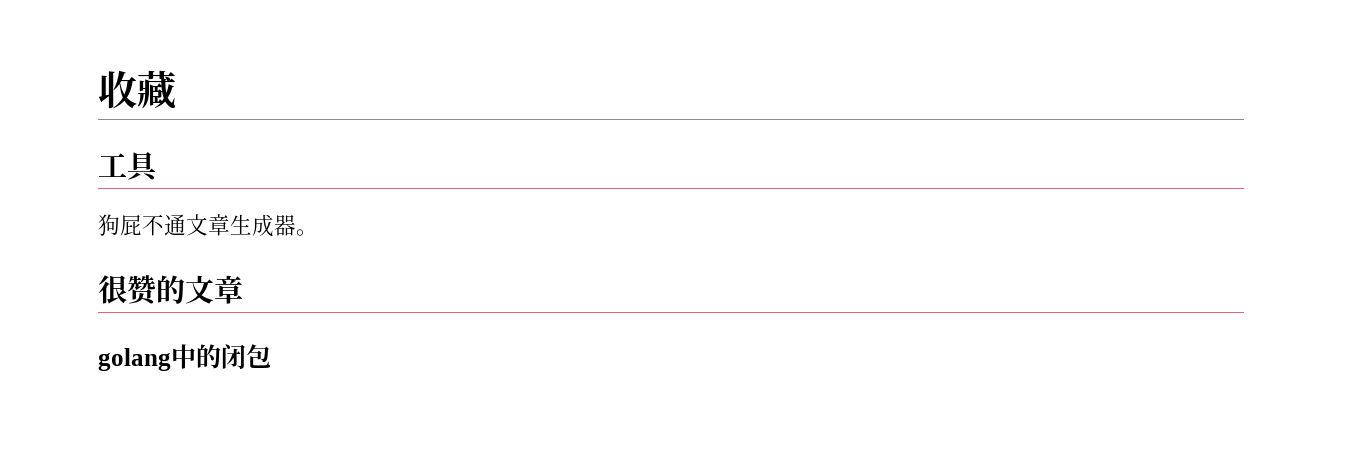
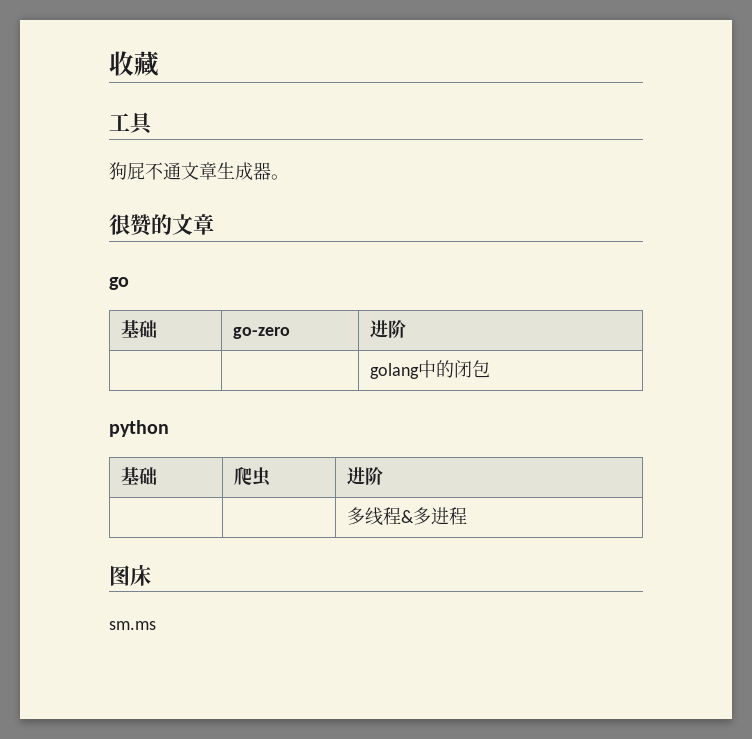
- golang中的闭包
+ go
+ 基础 | go-zero | 进阶
+ | | golang中的闭包
+ python
+ 基础 | 爬虫 | 进阶
+ | | 多线程&多进程
+ 图床
+ sm.ms

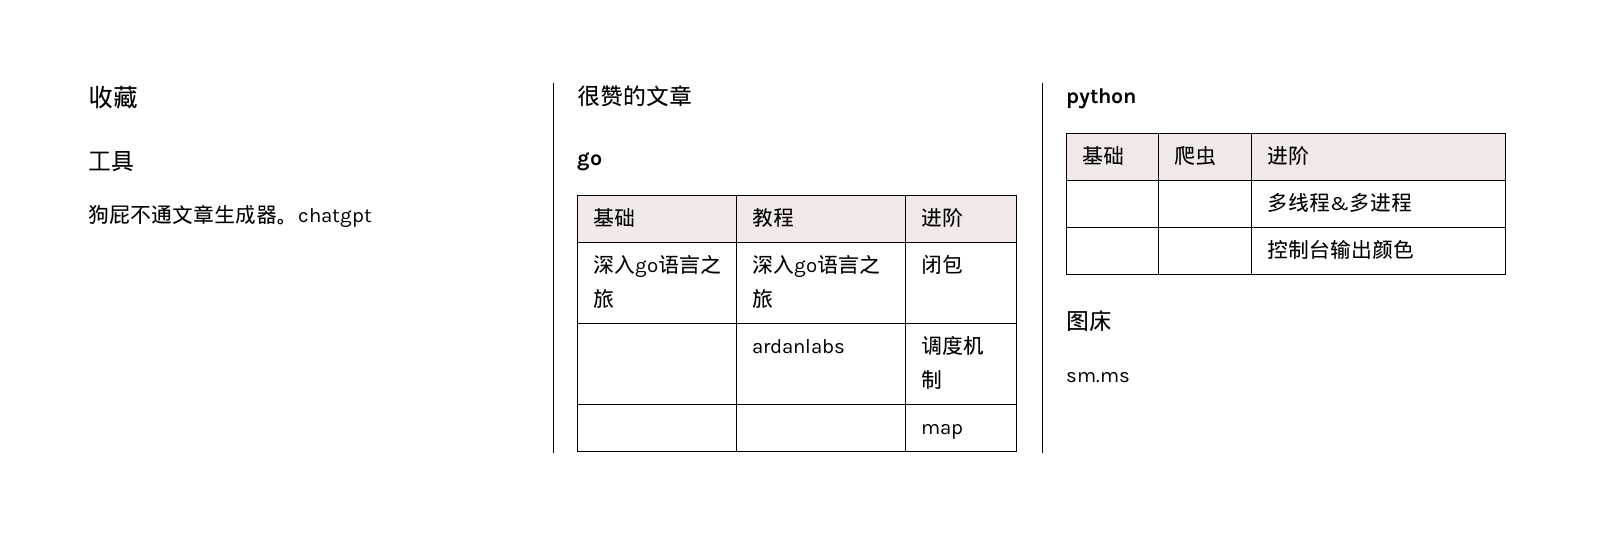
- 狗屁不通文章生成器。
+ 狗屁不通文章生成器。chatgpt
- 基础 | go-zero | 进阶
- | | golang中的闭包
+ 基础 | 教程 | 进阶
+ 深入go语言之旅 | 深入go语言之旅 | 闭包
+ | ardanlabs | 调度机制
+ | | map
+ | | 控制台输出颜色

